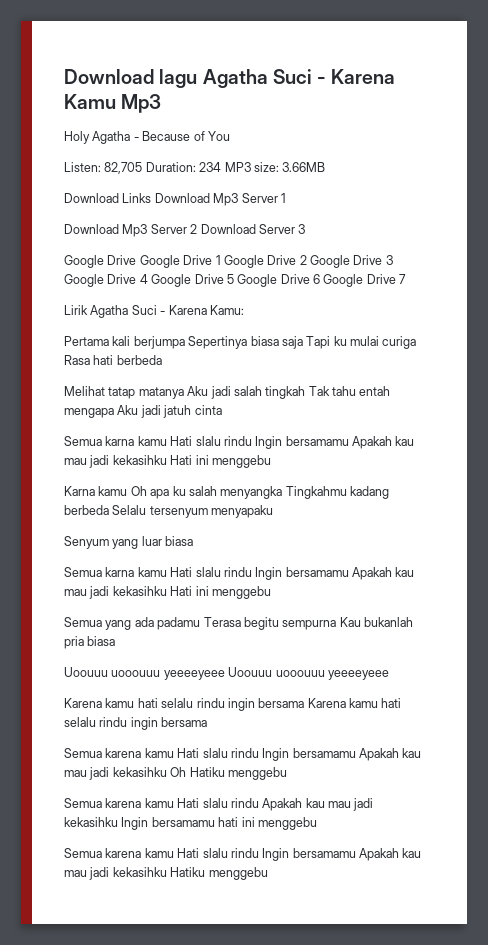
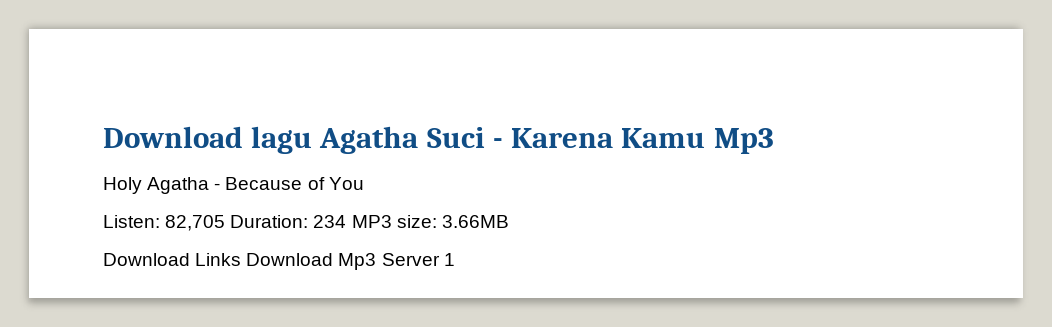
- Download Mp3 Server 2 Download Server 3
- Google Drive Google Drive 1 Google Drive 2 Google Drive 3 Google Drive 4 Google Drive 5 Google Drive 6 Google Drive 7
- Lirik Agatha Suci - Karena Kamu:
- Pertama kali berjumpa Sepertinya biasa saja Tapi ku mulai curiga Rasa hati berbeda
- Melihat tatap matanya Aku jadi salah tingkah Tak tahu entah mengapa Aku jadi jatuh cinta
- Semua karna kamu Hati slalu rindu Ingin bersamamu Apakah kau mau jadi kekasihku Hati ini menggebu
- Karna kamu Oh apa ku salah menyangka Tingkahmu kadang berbeda Selalu tersenyum menyapaku
- Senyum yang luar biasa
- Semua karna kamu Hati slalu rindu Ingin bersamamu Apakah kau mau jadi kekasihku Hati ini menggebu
- Semua yang ada padamu Terasa begitu sempurna Kau bukanlah pria biasa
- Uoouuu uooouuu yeeeeyeee Uoouuu uooouuu yeeeeyeee
- Karena kamu hati selalu rindu ingin bersama Karena kamu hati selalu rindu ingin bersama
- Semua karena kamu Hati slalu rindu Ingin bersamamu Apakah kau mau jadi kekasihku Oh Hatiku menggebu
- Semua karena kamu Hati slalu rindu Apakah kau mau jadi kekasihku Ingin bersamamu hati ini menggebu
- Semua karena kamu Hati slalu rindu Ingin bersamamu Apakah kau mau jadi kekasihku Hatiku menggebu

